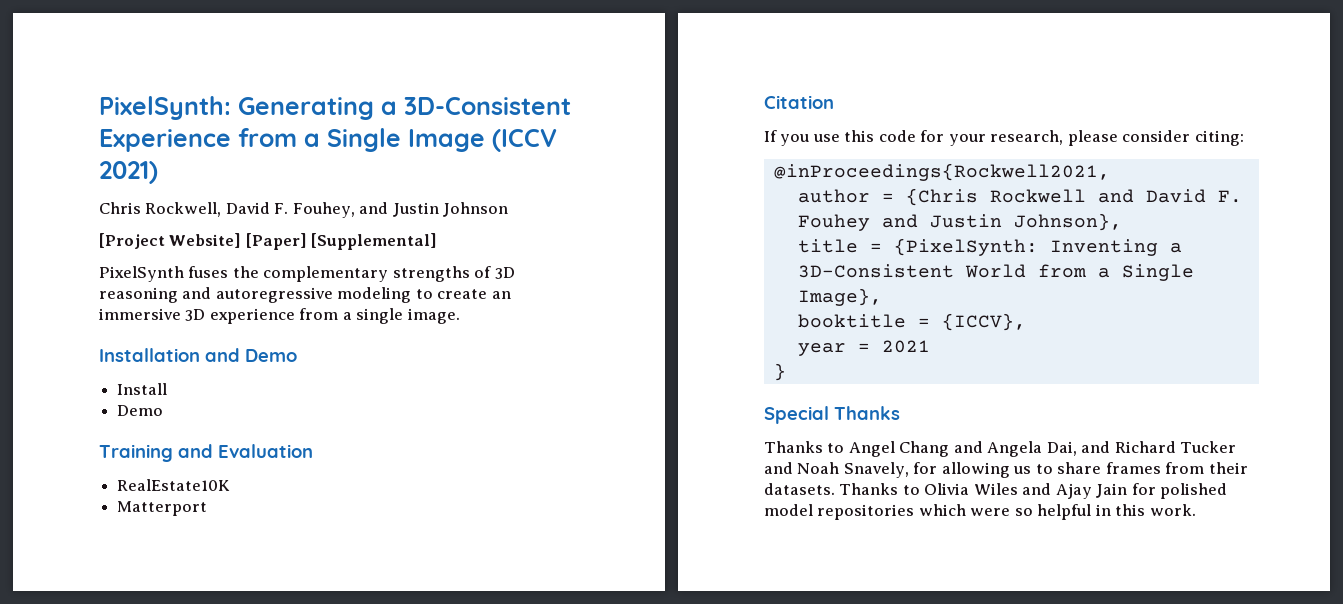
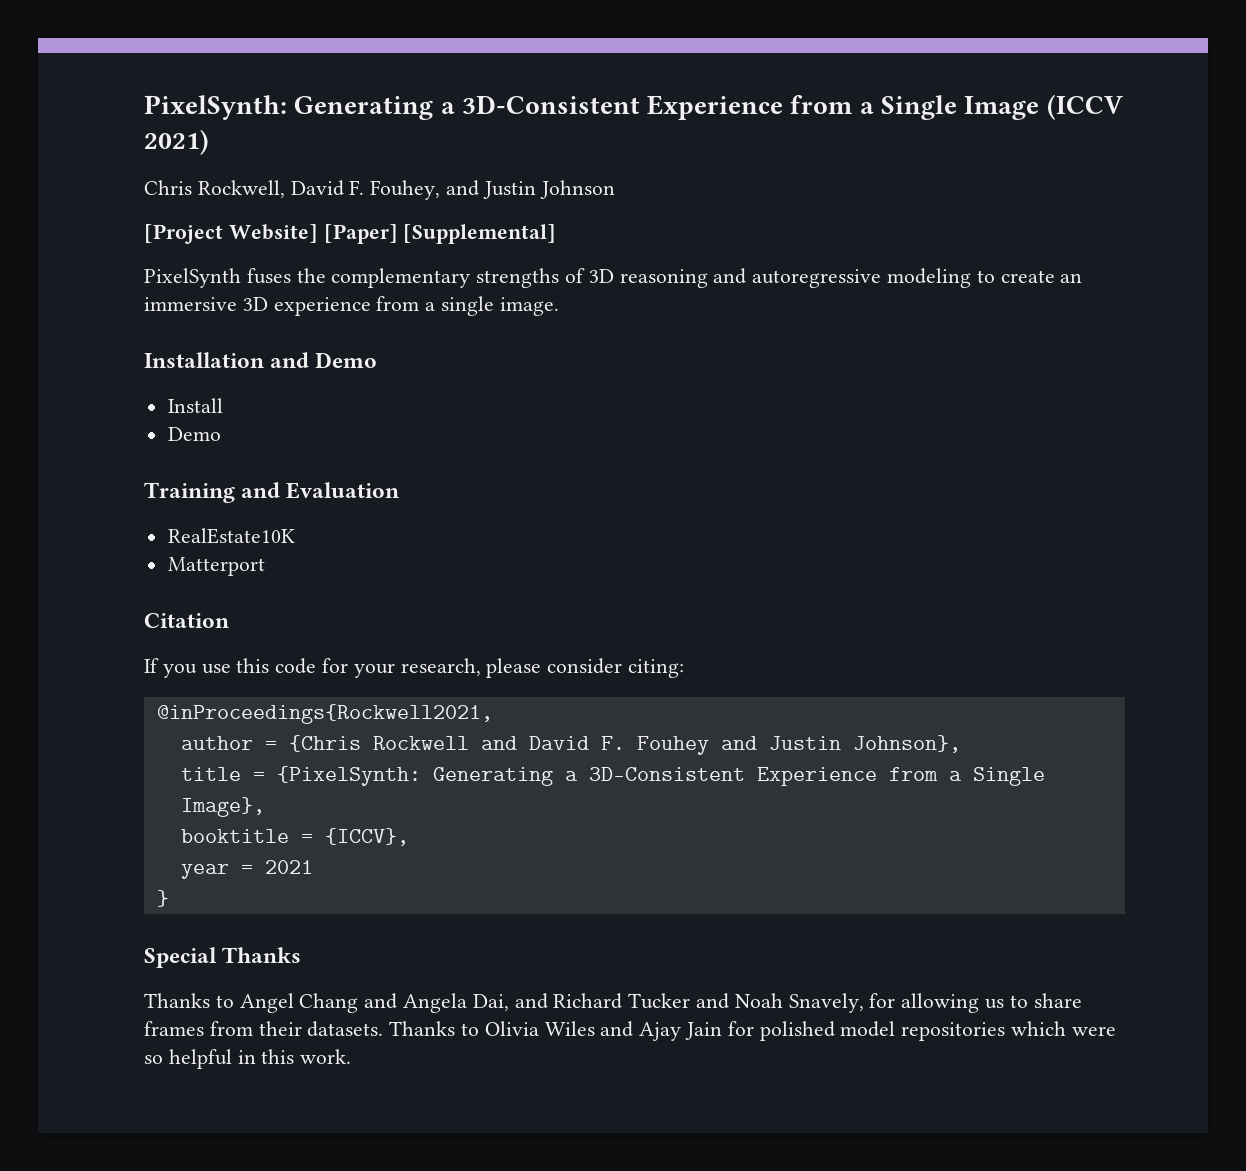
- title = {PixelSynth: Inventing a 3D-Consistent World from a Single Image},
+ title = {PixelSynth: Generating a 3D-Consistent Experience from a Single Image},

